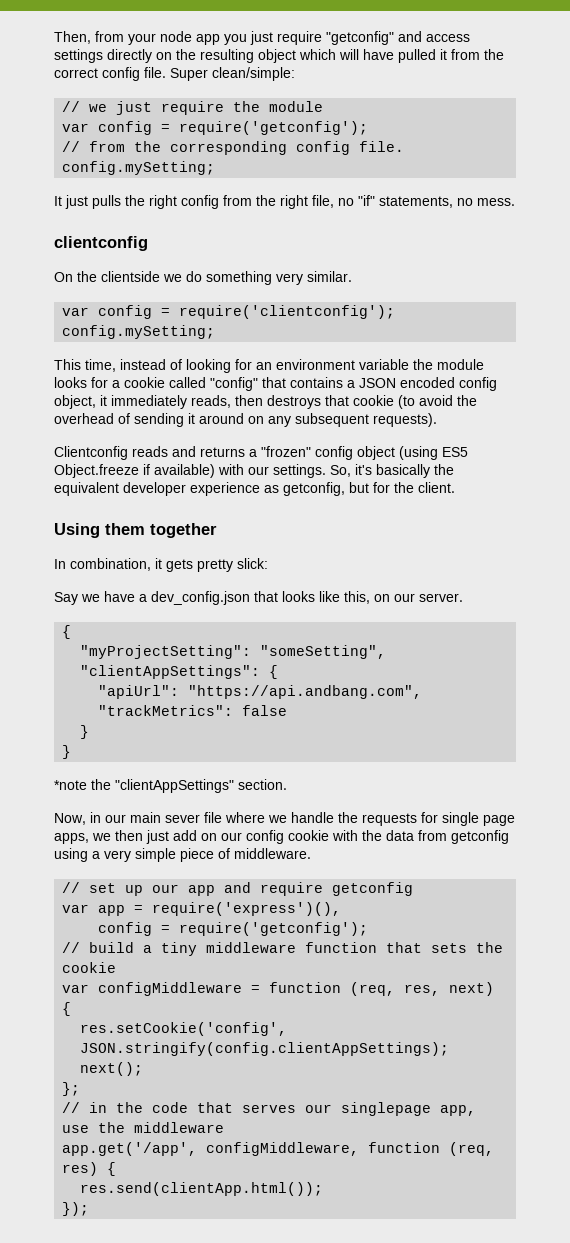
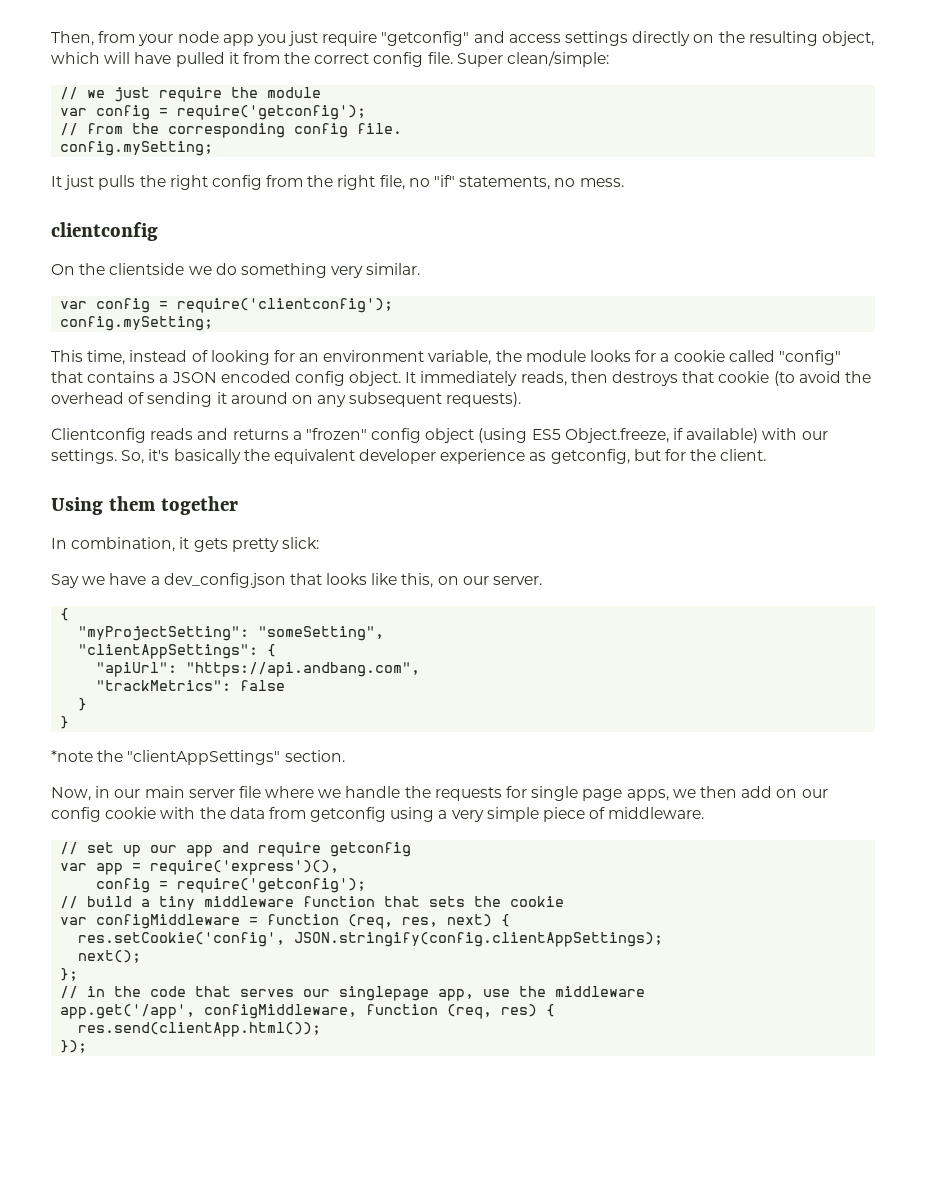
- Then, from your node app you just require "getconfig" and access settings directly on the resulting object which will have pulled it from the correct config file.
+ Then, from your node app you just require "getconfig" and access settings directly on the resulting object, which will have pulled it from the correct config file.
- This time, instead of looking for an environment variable the module looks for a cookie called "config" that contains a JSON encoded config object, it immediately reads, then destroys that cookie (to avoid the overhead of sending it around on any subsequent requests).
+ This time, instead of looking for an environment variable, the module looks for a cookie called "config" that contains a JSON encoded config object. It immediately reads, then destroys that cookie (to avoid the overhead of sending it around on any subsequent requests).
- Clientconfig reads and returns a "frozen" config object (using ES5 Object.freeze if available) with our settings.
+ Clientconfig reads and returns a "frozen" config object (using ES5 Object.freeze, if available) with our settings.
- Now, in our main sever file where we handle the requests for single page apps, we then just add on our config cookie with the data from getconfig using a very simple piece of middleware.
+ Now, in our main server file where we handle the requests for single page apps, we then add on our config cookie with the data from getconfig using a very simple piece of middleware.

